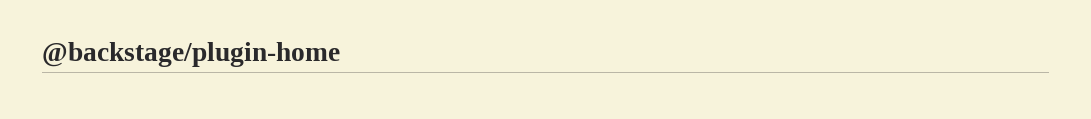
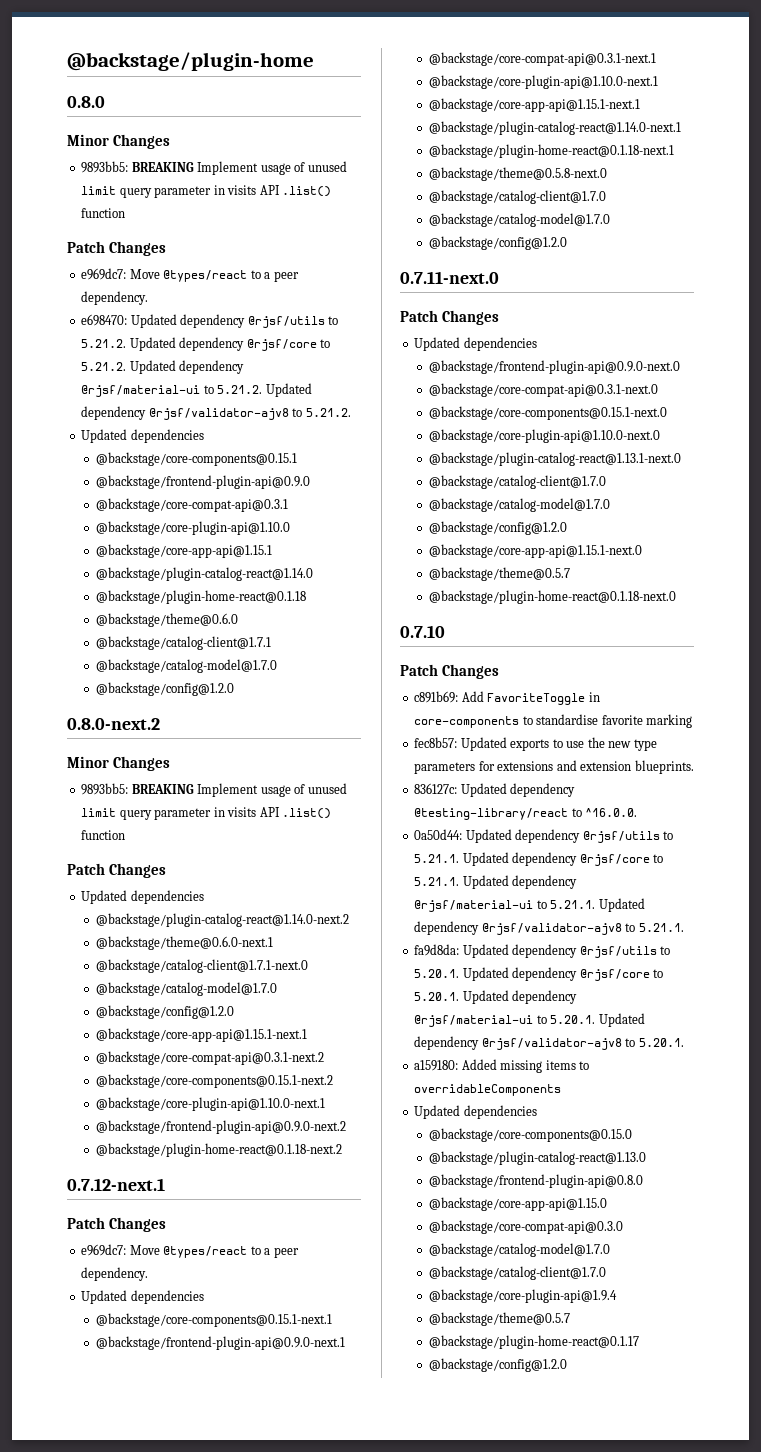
+ 0.8.0
+ Minor Changes
+ 9893bb5: BREAKING Implement usage of unused limit query parameter in visits API .list() function
+ Patch Changes
+ e969dc7: Move @types/react to a peer dependency.
+ e698470: Updated dependency @rjsf/utils to 5.21.2. Updated dependency @rjsf/core to 5.21.2. Updated dependency @rjsf/material-ui to 5.21.2. Updated dependency @rjsf/validator-ajv8 to 5.21.2.
+ Updated dependencies
+ @backstage/core-components@0.15.1
+ @backstage/frontend-plugin-api@0.9.0
+ @backstage/core-compat-api@0.3.1
+ @backstage/core-plugin-api@1.10.0
+ @backstage/core-app-api@1.15.1
+ @backstage/plugin-catalog-react@1.14.0
+ @backstage/plugin-home-react@0.1.18
+ @backstage/theme@0.6.0
+ @backstage/catalog-client@1.7.1
+ @backstage/catalog-model@1.7.0
+ @backstage/config@1.2.0
+ 0.8.0-next.2
+ Minor Changes
+ 9893bb5: BREAKING Implement usage of unused limit query parameter in visits API .list() function
+ Patch Changes
+ Updated dependencies
+ @backstage/plugin-catalog-react@1.14.0-next.2
+ @backstage/theme@0.6.0-next.1
+ @backstage/catalog-client@1.7.1-next.0
+ @backstage/catalog-model@1.7.0
+ @backstage/config@1.2.0
+ @backstage/core-app-api@1.15.1-next.1
+ @backstage/core-compat-api@0.3.1-next.2
+ @backstage/core-components@0.15.1-next.2
+ @backstage/core-plugin-api@1.10.0-next.1
+ @backstage/frontend-plugin-api@0.9.0-next.2
+ @backstage/plugin-home-react@0.1.18-next.2
+ 0.7.12-next.1
+ Patch Changes
+ e969dc7: Move @types/react to a peer dependency.
+ Updated dependencies
+ @backstage/core-components@0.15.1-next.1
+ @backstage/frontend-plugin-api@0.9.0-next.1
+ @backstage/core-compat-api@0.3.1-next.1
+ @backstage/core-plugin-api@1.10.0-next.1
+ @backstage/core-app-api@1.15.1-next.1
+ @backstage/plugin-catalog-react@1.14.0-next.1
+ @backstage/plugin-home-react@0.1.18-next.1
+ @backstage/theme@0.5.8-next.0
+ @backstage/catalog-client@1.7.0
+ @backstage/catalog-model@1.7.0
+ @backstage/config@1.2.0
+ 0.7.11-next.0
+ Patch Changes
+ Updated dependencies
+ @backstage/frontend-plugin-api@0.9.0-next.0
+ @backstage/core-compat-api@0.3.1-next.0
+ @backstage/core-components@0.15.1-next.0
+ @backstage/core-plugin-api@1.10.0-next.0
+ @backstage/plugin-catalog-react@1.13.1-next.0
+ @backstage/catalog-client@1.7.0
+ @backstage/catalog-model@1.7.0
+ @backstage/config@1.2.0
+ @backstage/core-app-api@1.15.1-next.0
+ @backstage/theme@0.5.7
+ @backstage/plugin-home-react@0.1.18-next.0
+ 0.7.10
+ Patch Changes
+ c891b69: Add FavoriteToggle in core-components to standardise favorite marking
+ fec8b57: Updated exports to use the new type parameters for extensions and extension blueprints.
+ 836127c: Updated dependency @testing-library/react to ^16.0.0.
+ 0a50d44: Updated dependency @rjsf/utils to 5.21.1. Updated dependency @rjsf/core to 5.21.1. Updated dependency @rjsf/material-ui to 5.21.1. Updated dependency @rjsf/validator-ajv8 to 5.21.1.
+ fa9d8da: Updated dependency @rjsf/utils to 5.20.1. Updated dependency @rjsf/core to 5.20.1. Updated dependency @rjsf/material-ui to 5.20.1. Updated dependency @rjsf/validator-ajv8 to 5.20.1.
+ a159180: Added missing items to overridableComponents
+ Updated dependencies
+ @backstage/core-components@0.15.0
+ @backstage/plugin-catalog-react@1.13.0
+ @backstage/frontend-plugin-api@0.8.0
+ @backstage/core-app-api@1.15.0
+ @backstage/core-compat-api@0.3.0
+ @backstage/catalog-model@1.7.0
+ @backstage/catalog-client@1.7.0
+ @backstage/core-plugin-api@1.9.4
+ @backstage/theme@0.5.7
+ @backstage/plugin-home-react@0.1.17
+ @backstage/config@1.2.0

